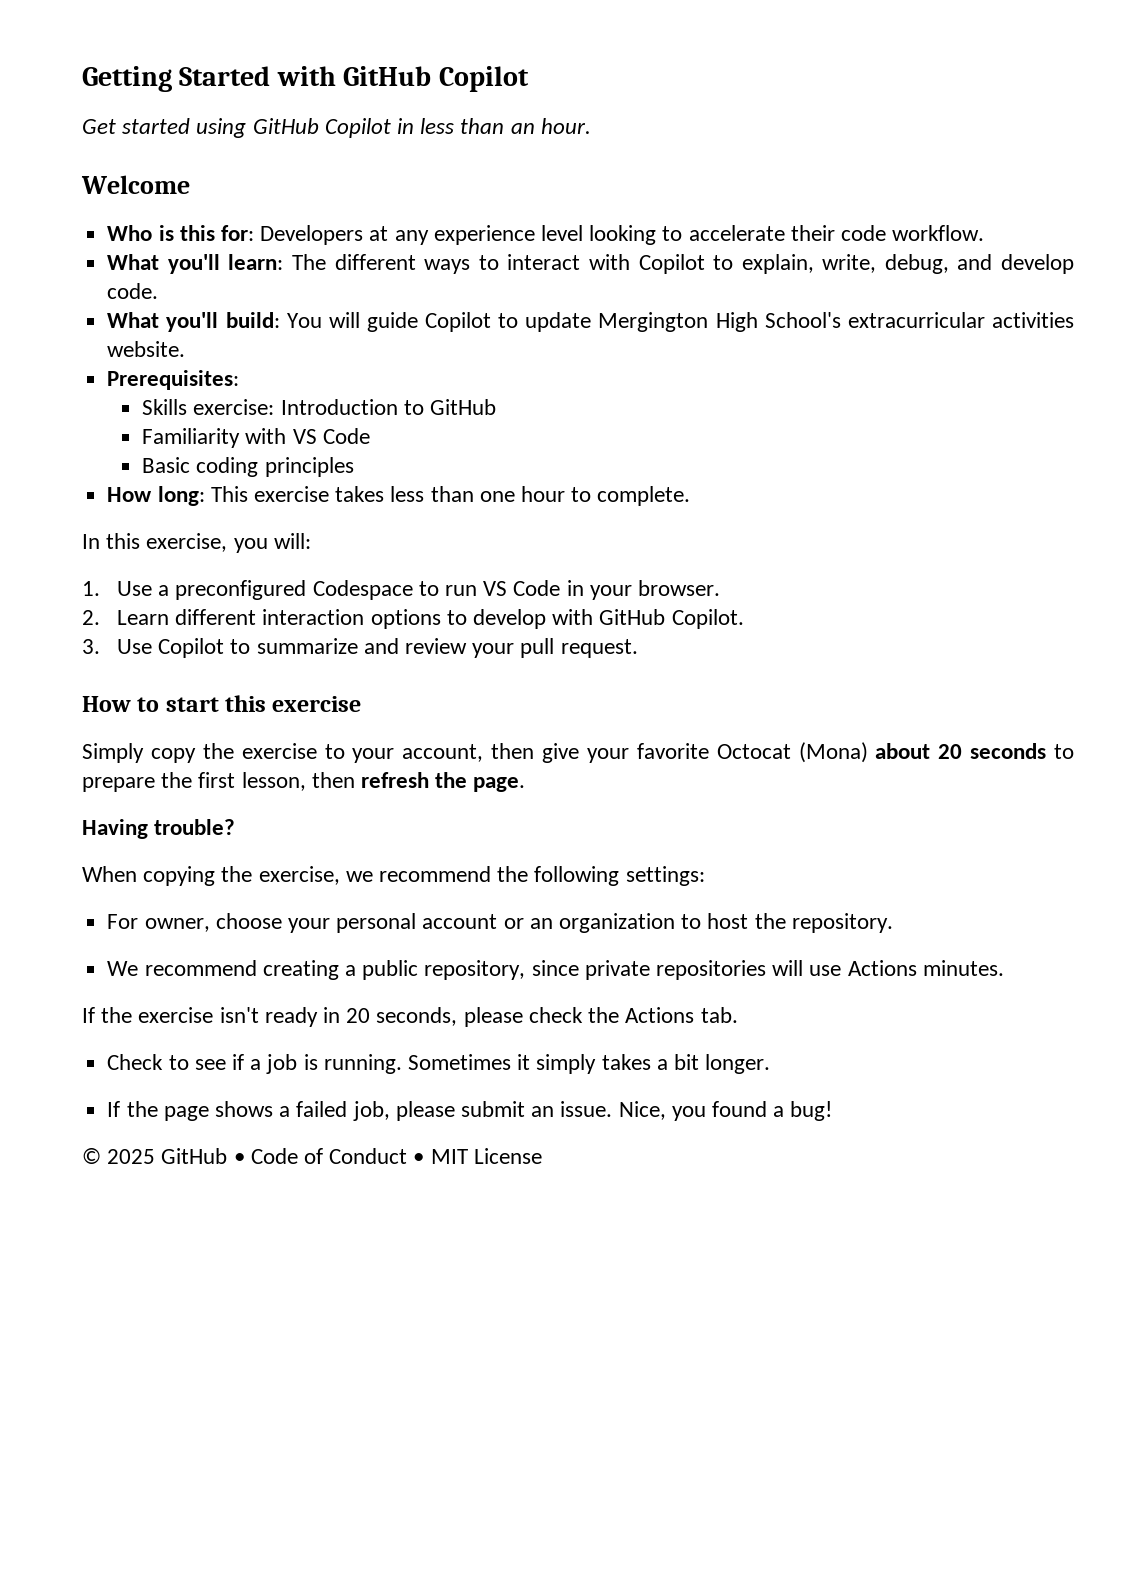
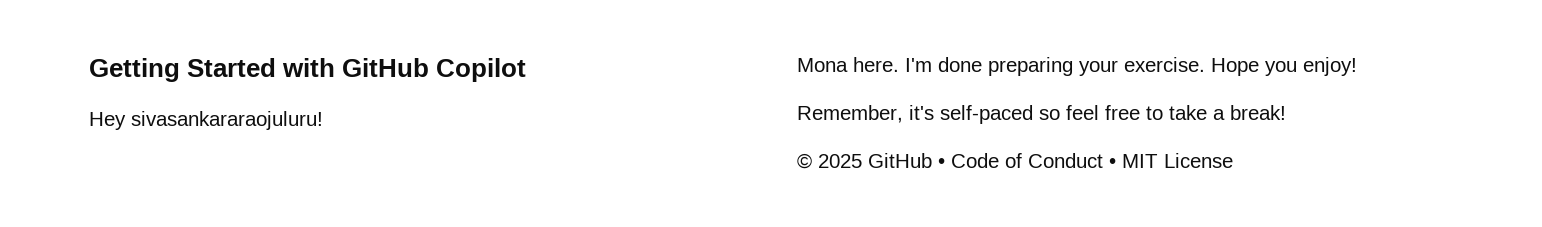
- Get started using GitHub Copilot in less than an hour.
- Welcome
- Who is this for: Developers at any experience level looking to accelerate their code workflow.
- What you'll learn: The different ways to interact with Copilot to explain, write, debug, and develop code.
- What you'll build: You will guide Copilot to update Mergington High School's extracurricular activities website.
- Prerequisites:
- Skills exercise: Introduction to GitHub
- Familiarity with VS Code
- Basic coding principles
- How long: This exercise takes less than one hour to complete.
- In this exercise, you will:
- 1. Use a preconfigured Codespace to run VS Code in your browser.
- 2. Learn different interaction options to develop with GitHub Copilot.
- 3. Use Copilot to summarize and review your pull request.
- How to start this exercise
- Simply copy the exercise to your account, then give your favorite Octocat (Mona) about 20 seconds to prepare the first lesson, then refresh the page.
- Having trouble?
- When copying the exercise, we recommend the following settings:
- For owner, choose your personal account or an organization to host the repository.
- We recommend creating a public repository, since private repositories will use Actions minutes.
- If the exercise isn't ready in 20 seconds, please check the Actions tab.
- Check to see if a job is running. Sometimes it simply takes a bit longer.
- If the page shows a failed job, please submit an issue. Nice, you found a bug!
+ Hey sivasankararaojuluru!
+ Mona here. I'm done preparing your exercise. Hope you enjoy!
+ Remember, it's self-paced so feel free to take a break!

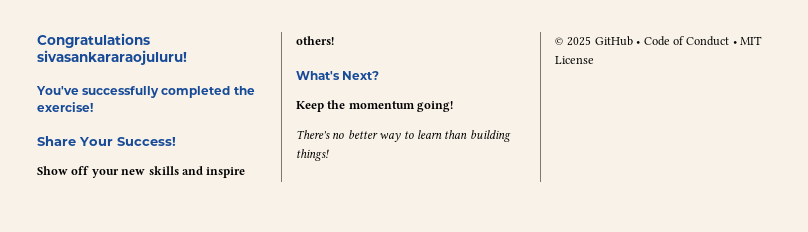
- Getting Started with GitHub Copilot
- Hey sivasankararaojuluru!
- Mona here. I'm done preparing your exercise. Hope you enjoy!
- Remember, it's self-paced so feel free to take a break!
+ Congratulations sivasankararaojuluru!
+ You've successfully completed the exercise!
+ Share Your Success!
+ Show off your new skills and inspire others!
+ What's Next?
+ Keep the momentum going!
+ There's no better way to learn than building things!

